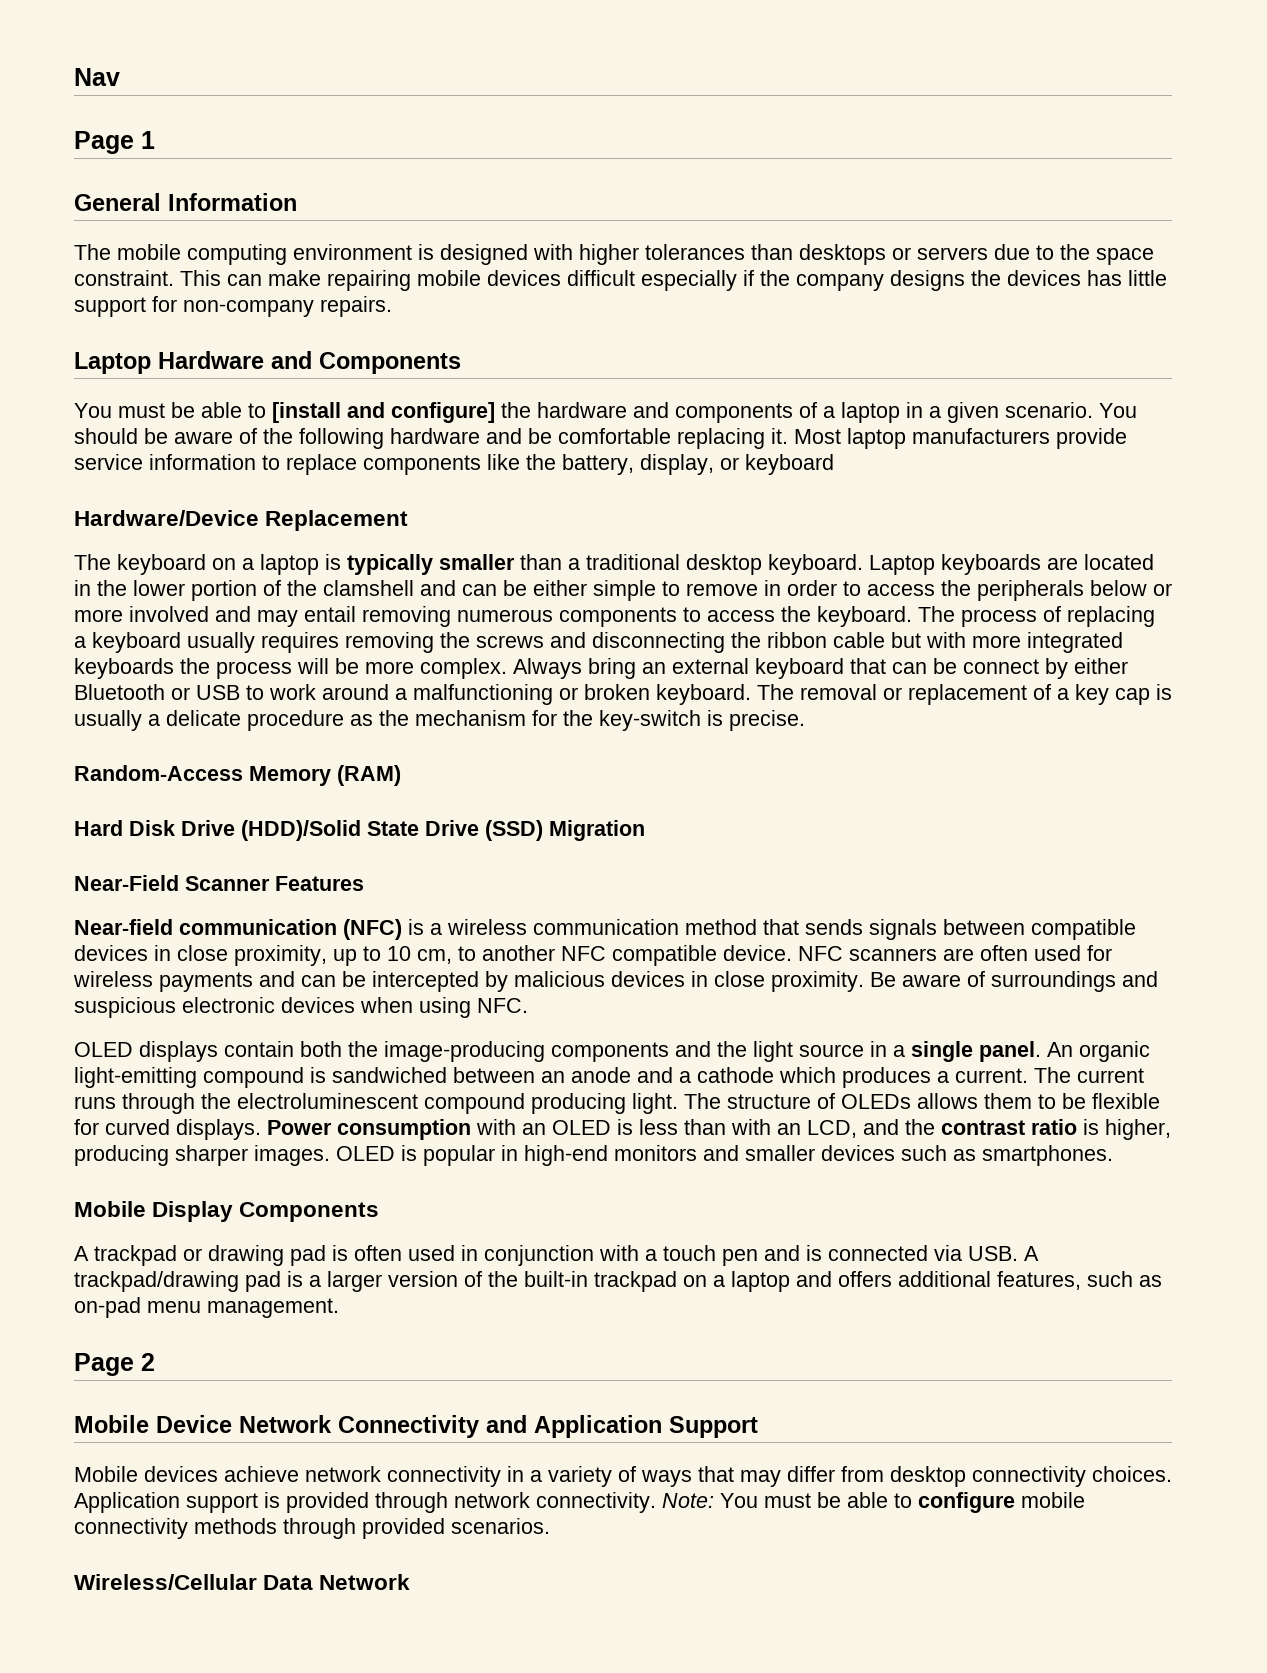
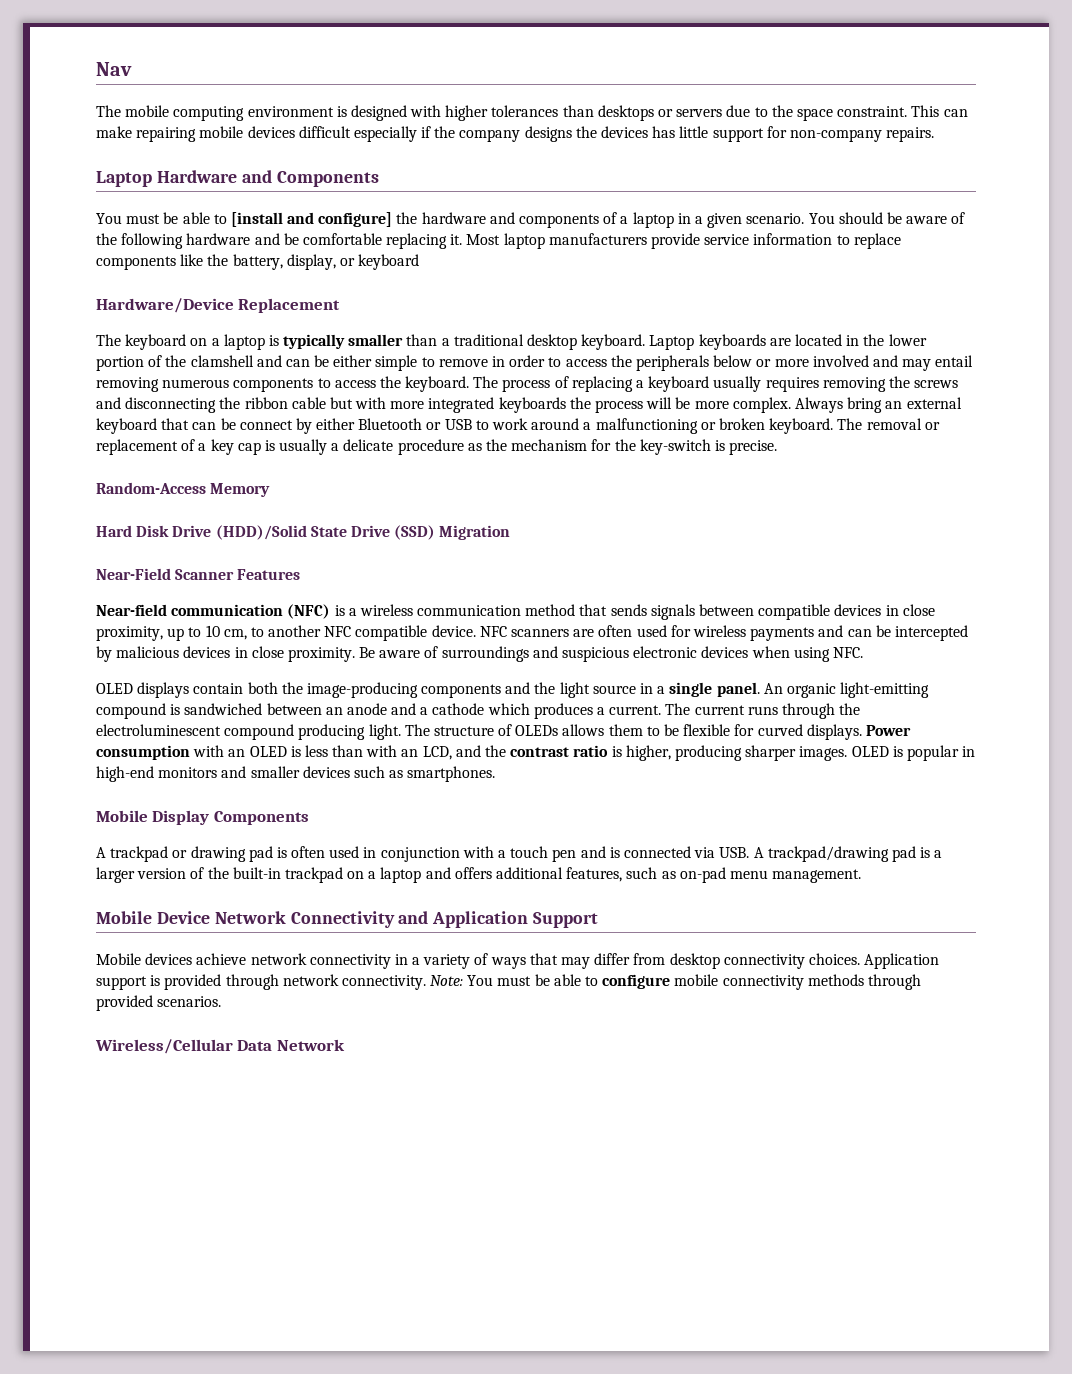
- Page 1
- General Information
- Random-Access Memory (RAM)
+ Random-Access Memory
- Page 2

